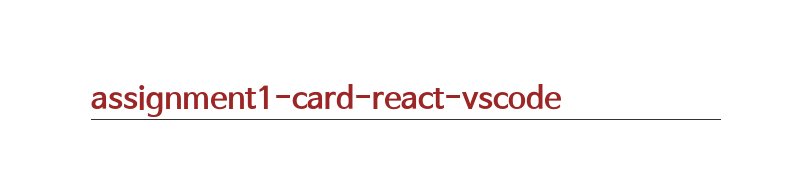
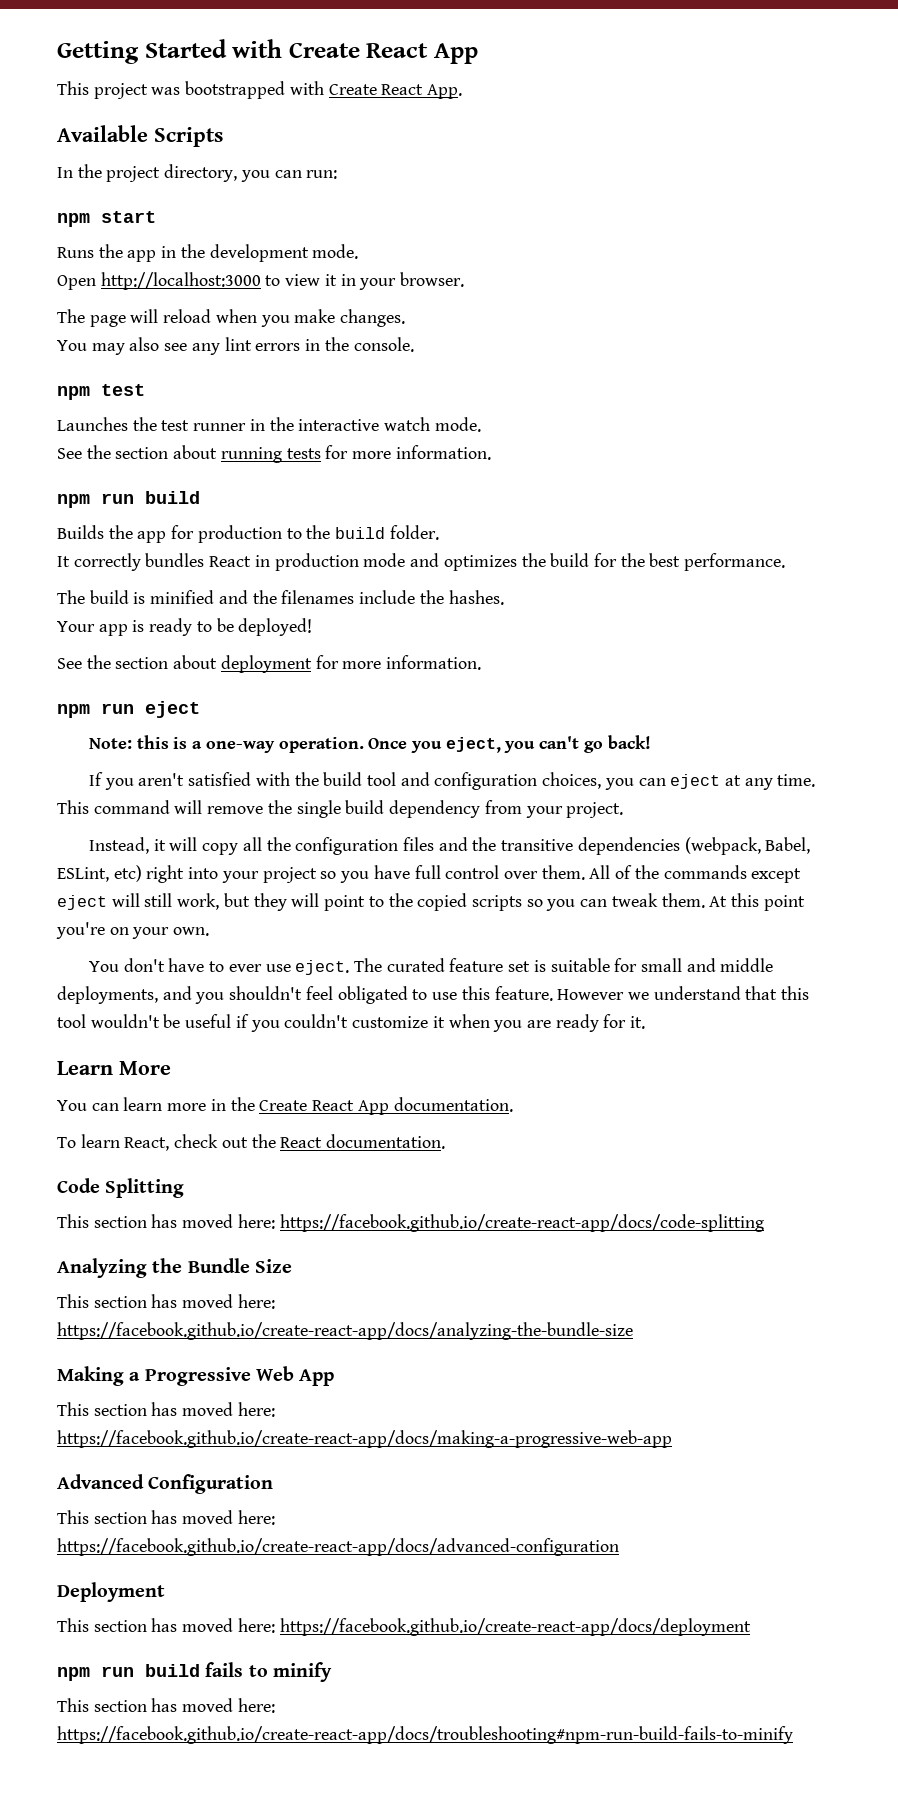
- assignment1-card-react-vscode
+ Getting Started with Create React App
+ This project was bootstrapped with Create React App.
+ Available Scripts
+ In the project directory, you can run:
+ npm start
+ Runs the app in the development mode.
+ Open http://localhost:3000 to view it in your browser.
+ The page will reload when you make changes.
+ You may also see any lint errors in the console.
+ npm test
+ Launches the test runner in the interactive watch mode.
+ See the section about running tests for more information.
+ npm run build
+ Builds the app for production to the build folder.
+ It correctly bundles React in production mode and optimizes the build for the best performance.
+ The build is minified and the filenames include the hashes.
+ Your app is ready to be deployed!
+ See the section about deployment for more information.
+ npm run eject
+ Note: this is a one-way operation. Once you eject, you can't go back!
+ If you aren't satisfied with the build tool and configuration choices, you can eject at any time. This command will remove the single build dependency from your project.
+ Instead, it will copy all the configuration files and the transitive dependencies (webpack, Babel, ESLint, etc) right into your project so you have full control over them. All of the commands except eject will still work, but they will point to the copied scripts so you can tweak them. At this point you're on your own.
+ You don't have to ever use eject. The curated feature set is suitable for small and middle deployments, and you shouldn't feel obligated to use this feature. However we understand that this tool wouldn't be useful if you couldn't customize it when you are ready for it.
+ Learn More
+ You can learn more in the Create React App documentation.
+ To learn React, check out the React documentation.
+ Code Splitting
+ This section has moved here: https://facebook.github.io/create-react-app/docs/code-splitting
+ Analyzing the Bundle Size
+ This section has moved here: https://facebook.github.io/create-react-app/docs/analyzing-the-bundle-size
+ Making a Progressive Web App
+ This section has moved here: https://facebook.github.io/create-react-app/docs/making-a-progressive-web-app
+ Advanced Configuration
+ This section has moved here: https://facebook.github.io/create-react-app/docs/advanced-configuration
+ Deployment
+ This section has moved here: https://facebook.github.io/create-react-app/docs/deployment
+ npm run build fails to minify
+ This section has moved here: https://facebook.github.io/create-react-app/docs/troubleshooting#npm-run-build-fails-to-minify

